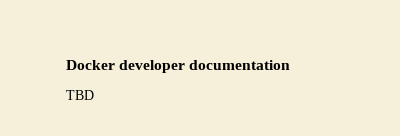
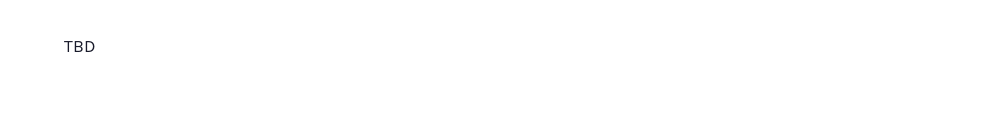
- Docker developer documentation

